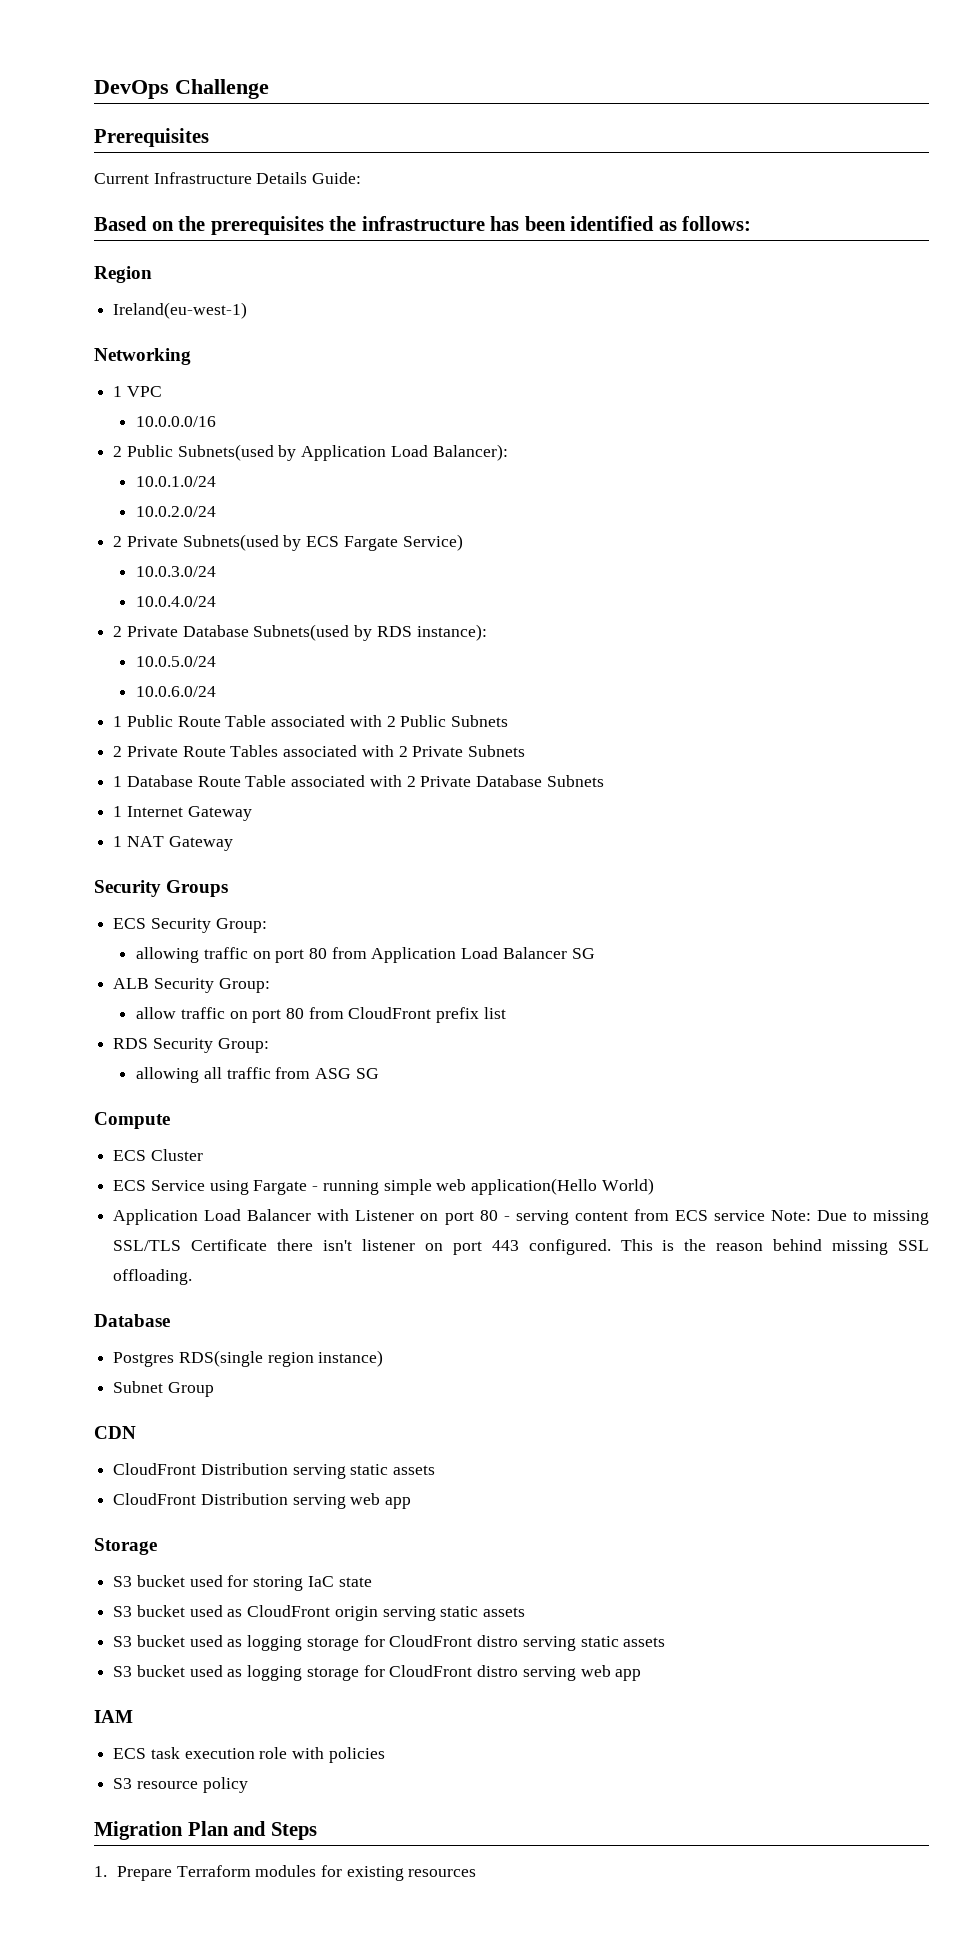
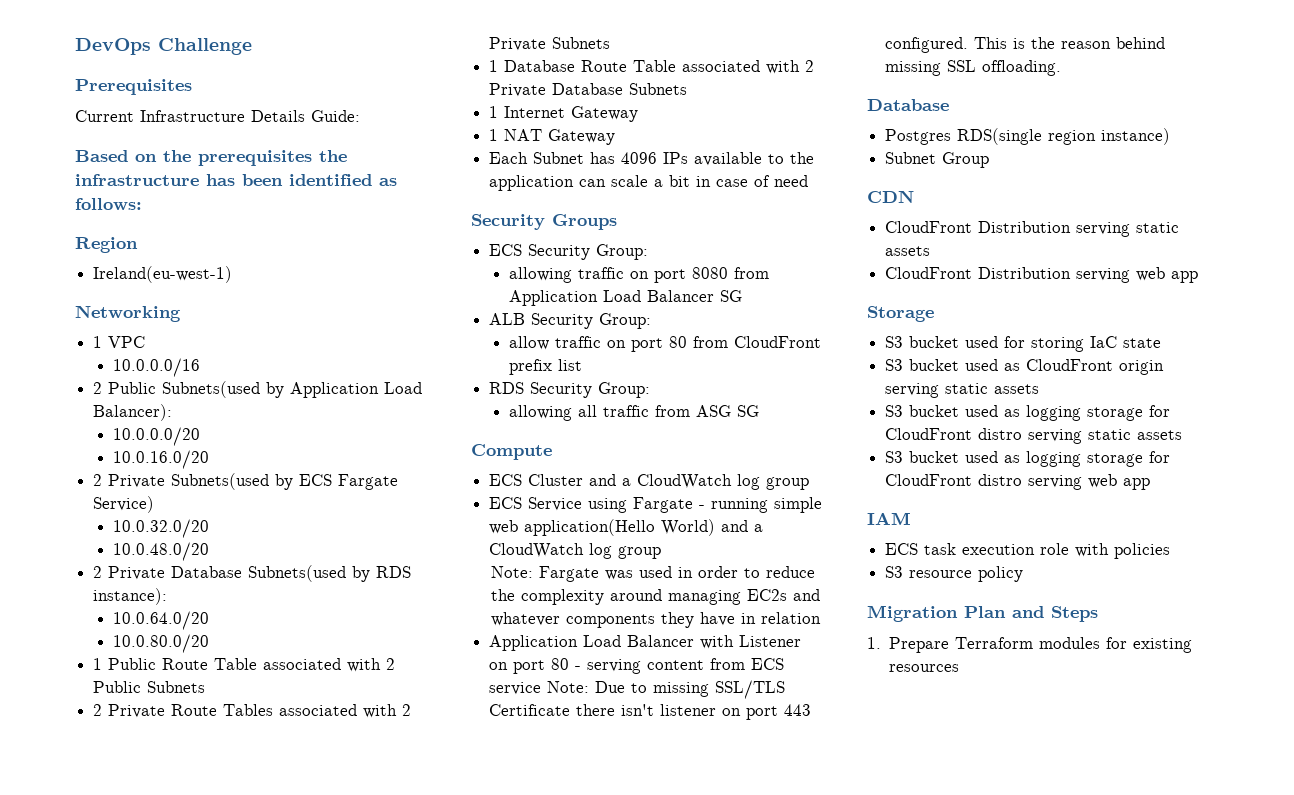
- 10.0.1.0/24
- 10.0.2.0/24
+ 10.0.0.0/20
+ 10.0.16.0/20
- 10.0.3.0/24
- 10.0.4.0/24
+ 10.0.32.0/20
+ 10.0.48.0/20
- 10.0.5.0/24
- 10.0.6.0/24
+ 10.0.64.0/20
+ 10.0.80.0/20
+ Each Subnet has 4096 IPs available to the application can scale a bit in case of need
- allowing traffic on port 80 from Application Load Balancer SG
+ allowing traffic on port 8080 from Application Load Balancer SG
- ECS Cluster
+ ECS Cluster and a CloudWatch log group
- ECS Service using Fargate - running simple web application(Hello World)
+ ECS Service using Fargate - running simple web application(Hello World) and a CloudWatch log group
+ Note: Fargate was used in order to reduce the complexity around managing EC2s and whatever components they have in relation

